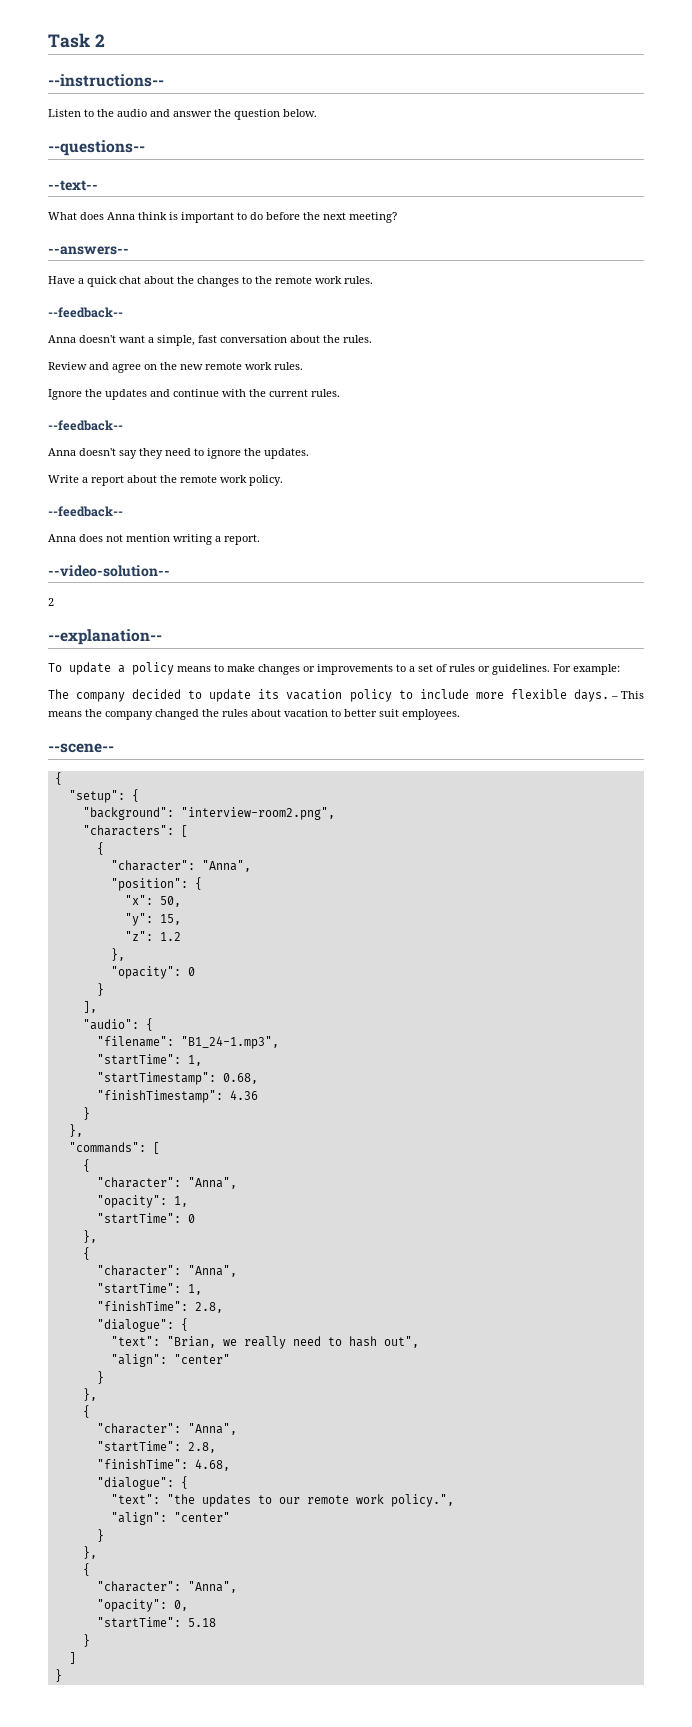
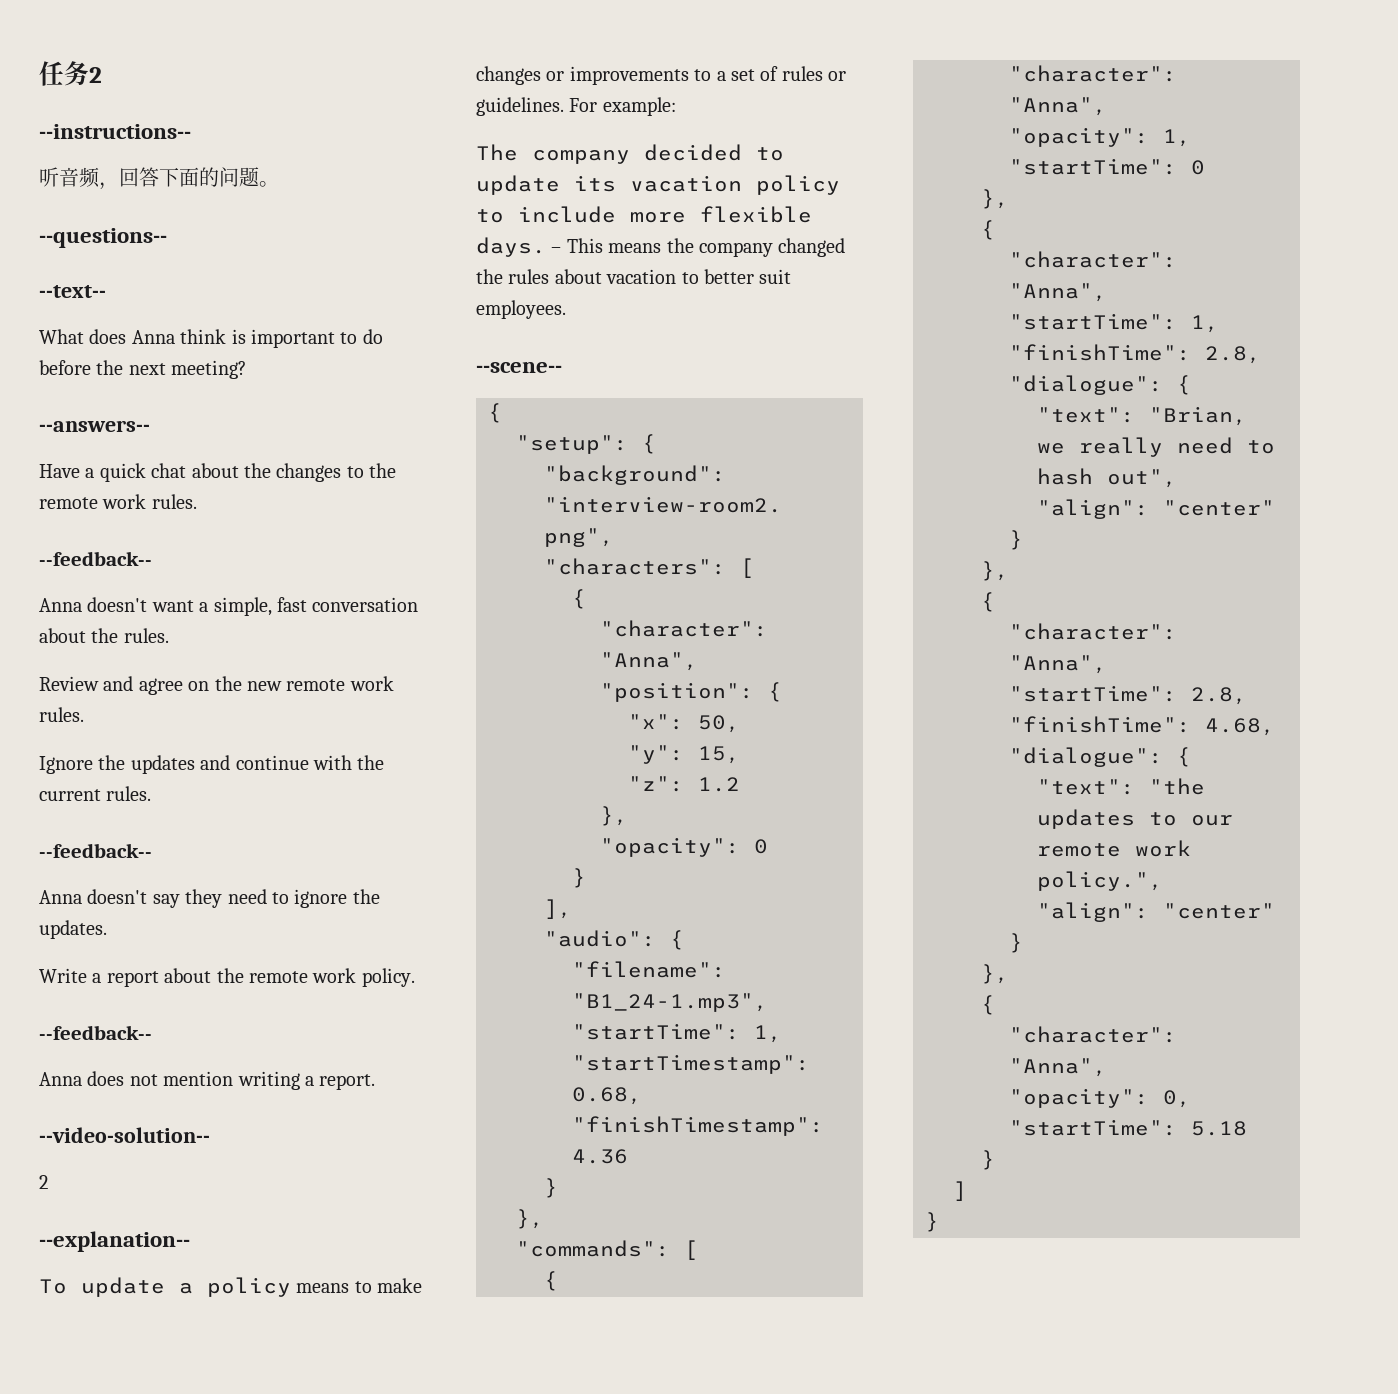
- Task 2
+ 任务2
- Listen to the audio and answer the question below.
+ 听音频，回答下面的问题。

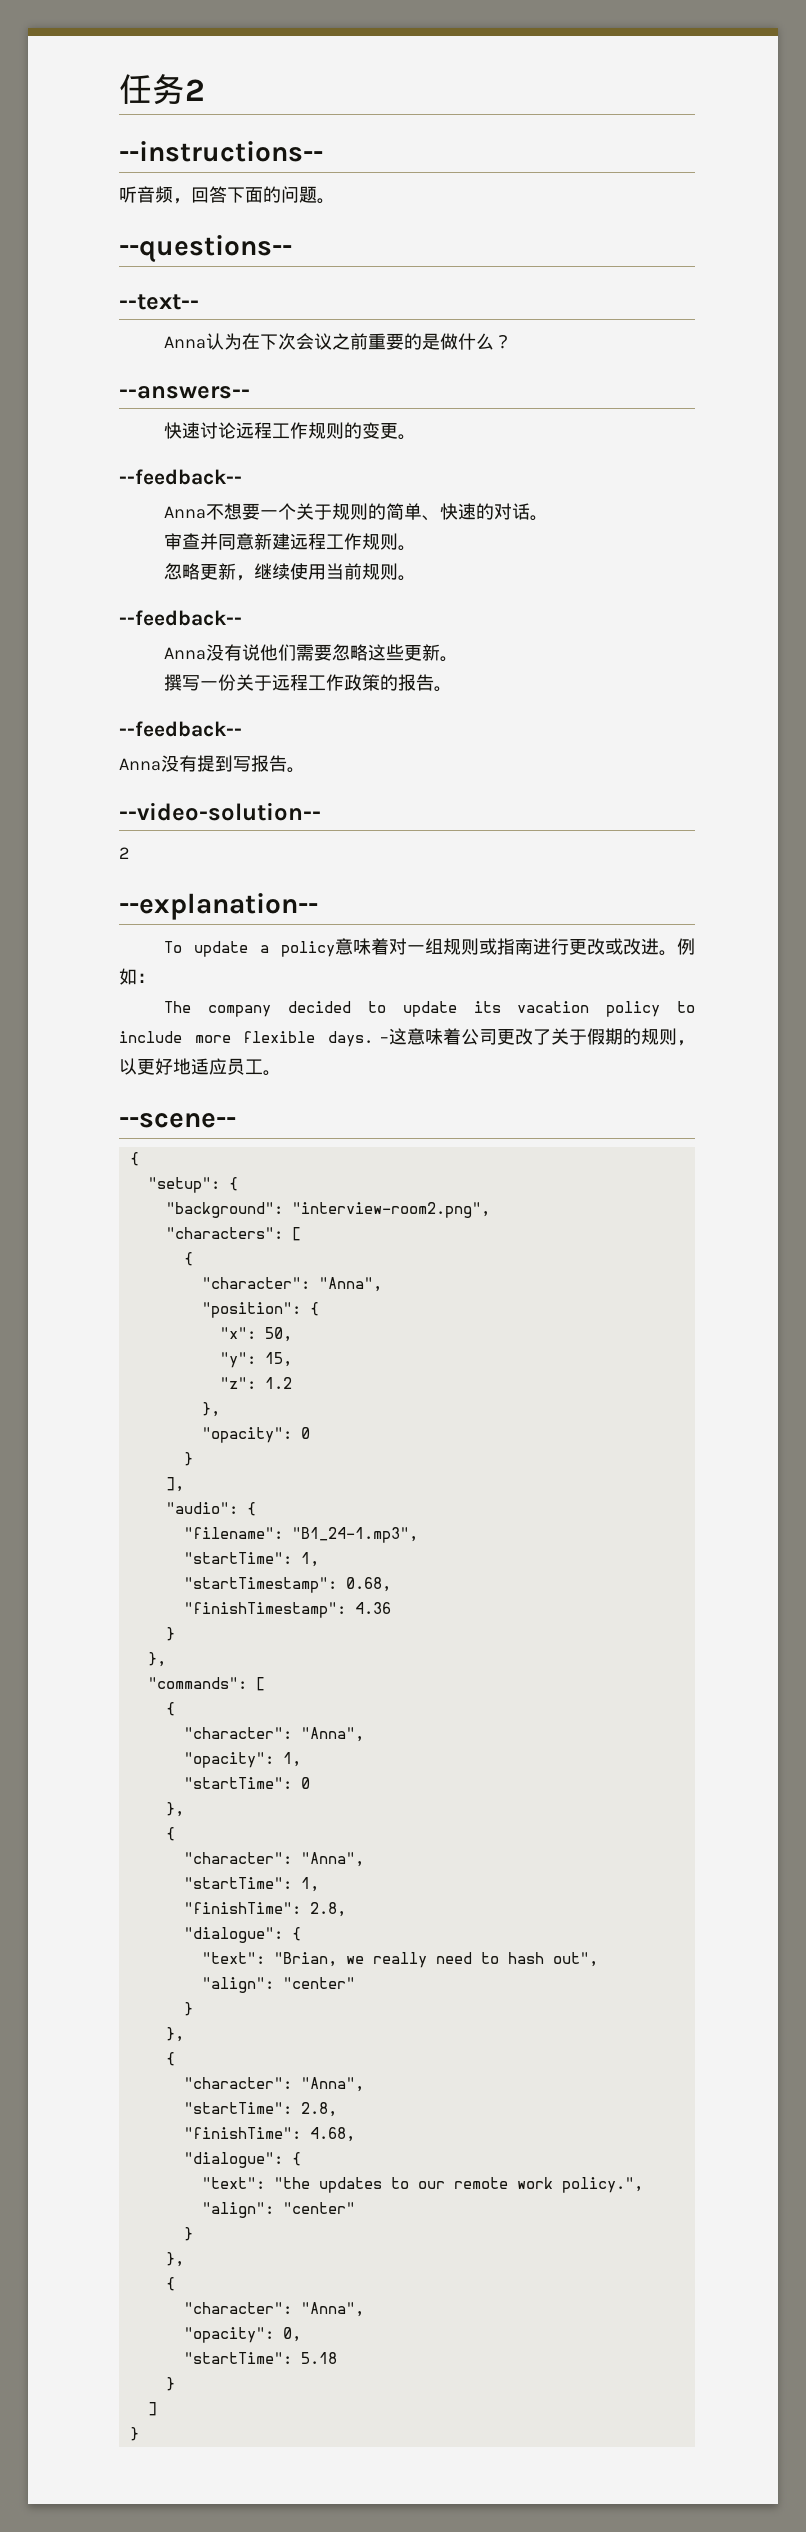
- What does Anna think is important to do before the next meeting?
+ Anna认为在下次会议之前重要的是做什么？
  --answers--
- Have a quick chat about the changes to the remote work rules.
+ 快速讨论远程工作规则的变更。
  --feedback--
- Anna doesn't want a simple, fast conversation about the rules.
- Review and agree on the new remote work rules.
- Ignore the updates and continue with the current rules.
+ Anna不想要一个关于规则的简单、快速的对话。
+ 审查并同意新建远程工作规则。
+ 忽略更新，继续使用当前规则。
  --feedback--
- Anna doesn't say they need to ignore the updates.
- Write a report about the remote work policy.
+ Anna没有说他们需要忽略这些更新。
+ 撰写一份关于远程工作政策的报告。
  --feedback--
- Anna does not mention writing a report.
+ Anna没有提到写报告。
- To update a policy means to make changes or improvements to a set of rules or guidelines. For example:
+ To update a policy意味着对一组规则或指南进行更改或改进。例如：
- – This means the company changed the rules about vacation to better suit employees.
+ –这意味着公司更改了关于假期的规则，以更好地适应员工。

